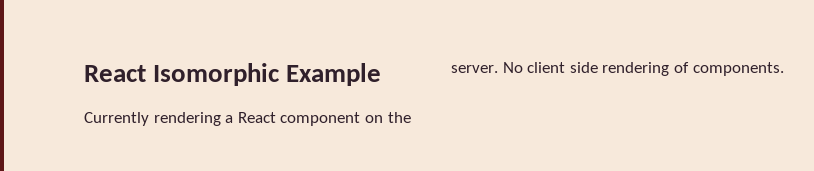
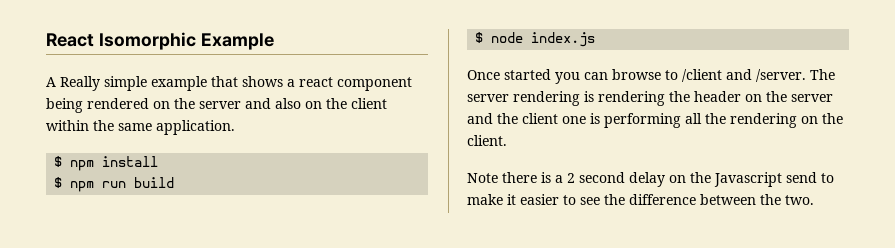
- Currently rendering a React component on the server. No client side rendering of components.
+ A Really simple example that shows a react component being rendered on the server and also on the client within the same application.
+ $ npm install
+ $ npm run build
+ $ node index.js
+ Once started you can browse to /client and /server. The server rendering is rendering the header on the server and the client one is performing all the rendering on the client.
+ Note there is a 2 second delay on the Javascript send to make it easier to see the difference between the two.

